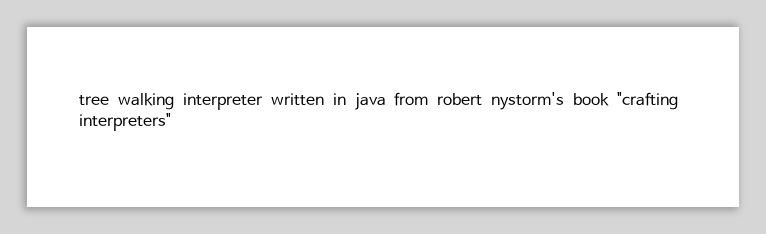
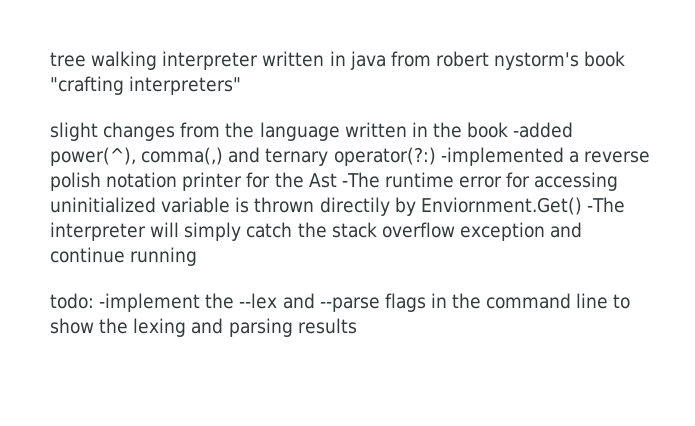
+ slight changes from the language written in the book -added power(^), comma(,) and ternary operator(?:) -implemented a reverse polish notation printer for the Ast -The runtime error for accessing uninitialized variable is thrown directily by Enviornment.Get() -The interpreter will simply catch the stack overflow exception and continue running
+ todo: -implement the --lex and --parse flags in the command line to show the lexing and parsing results

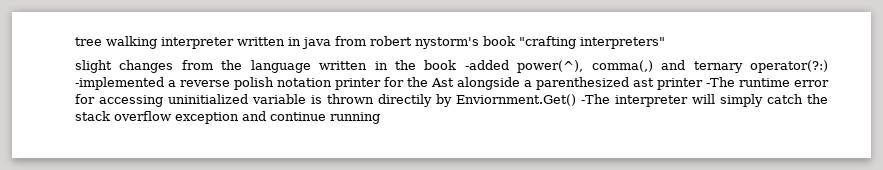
- slight changes from the language written in the book -added power(^), comma(,) and ternary operator(?:) -implemented a reverse polish notation printer for the Ast -The runtime error for accessing uninitialized variable is thrown directily by Enviornment.Get() -The interpreter will simply catch the stack overflow exception and continue running
+ slight changes from the language written in the book -added power(^), comma(,) and ternary operator(?:) -implemented a reverse polish notation printer for the Ast alongside a parenthesized ast printer -The runtime error for accessing uninitialized variable is thrown directily by Enviornment.Get() -The interpreter will simply catch the stack overflow exception and continue running
- todo: -implement the --lex and --parse flags in the command line to show the lexing and parsing results

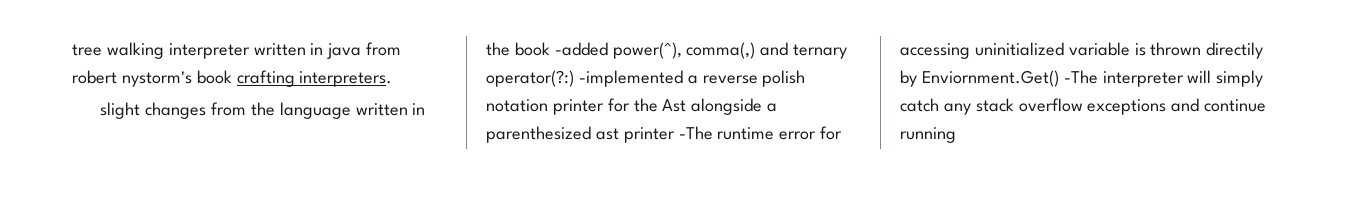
- tree walking interpreter written in java from robert nystorm's book "crafting interpreters"
+ tree walking interpreter written in java from robert nystorm's book crafting interpreters.
- slight changes from the language written in the book -added power(^), comma(,) and ternary operator(?:) -implemented a reverse polish notation printer for the Ast alongside a parenthesized ast printer -The runtime error for accessing uninitialized variable is thrown directily by Enviornment.Get() -The interpreter will simply catch the stack overflow exception and continue running
+ slight changes from the language written in the book -added power(^), comma(,) and ternary operator(?:) -implemented a reverse polish notation printer for the Ast alongside a parenthesized ast printer -The runtime error for accessing uninitialized variable is thrown directily by Enviornment.Get() -The interpreter will simply catch any stack overflow exceptions and continue running

